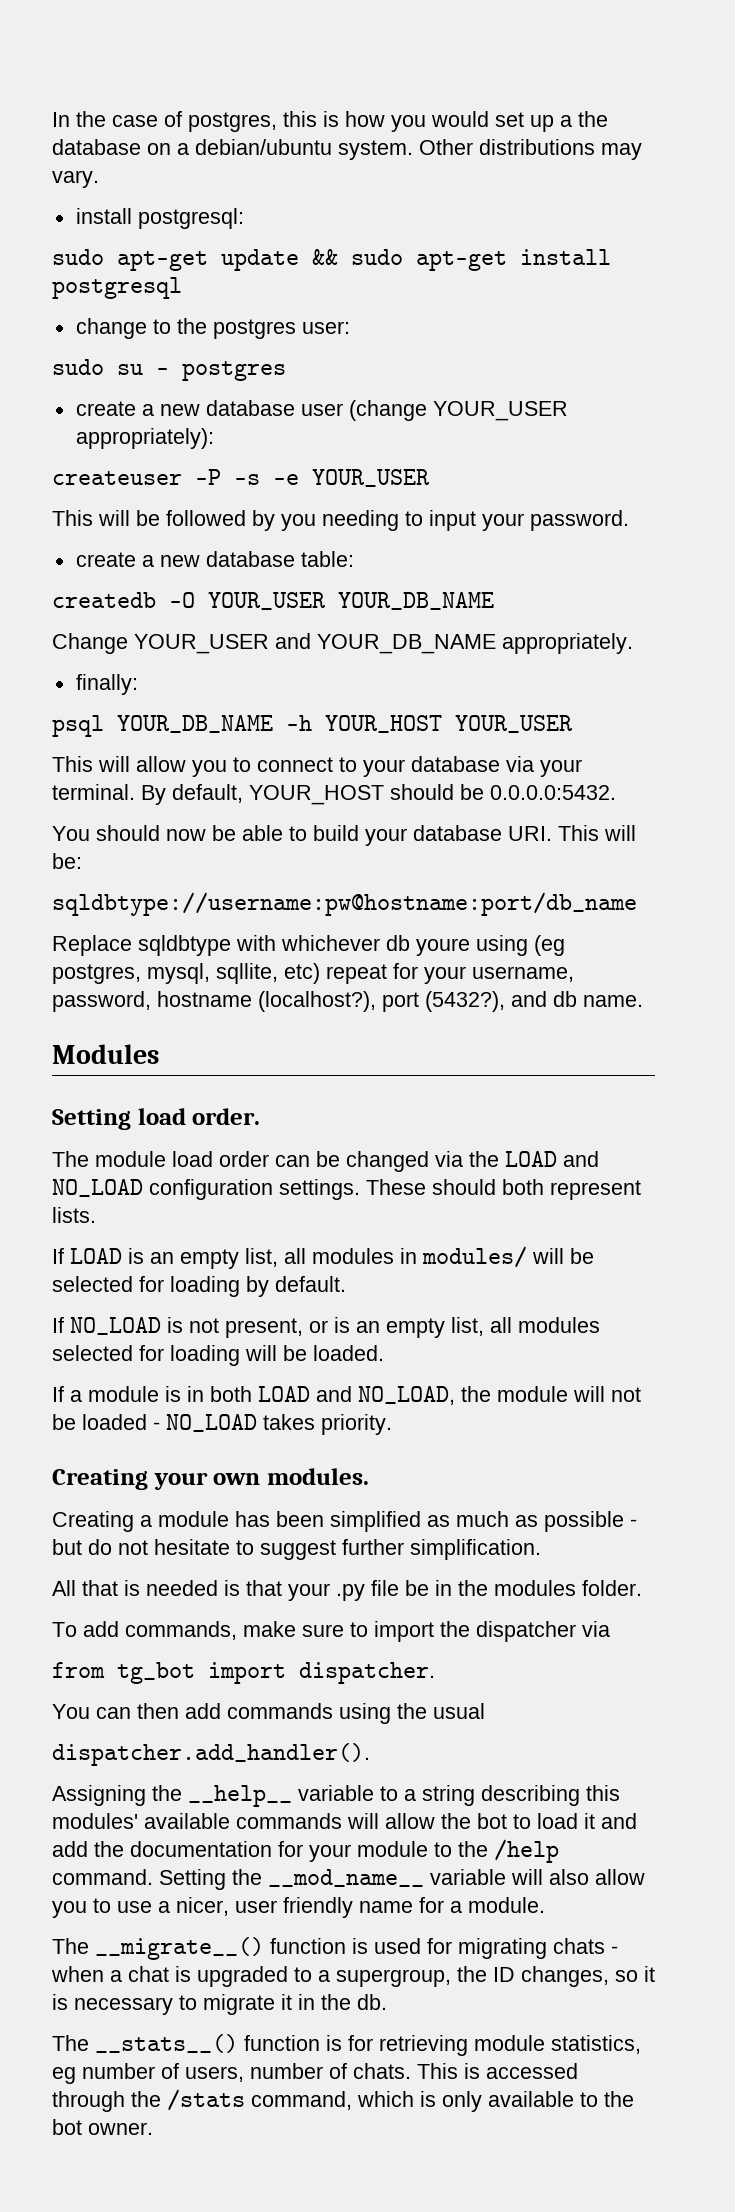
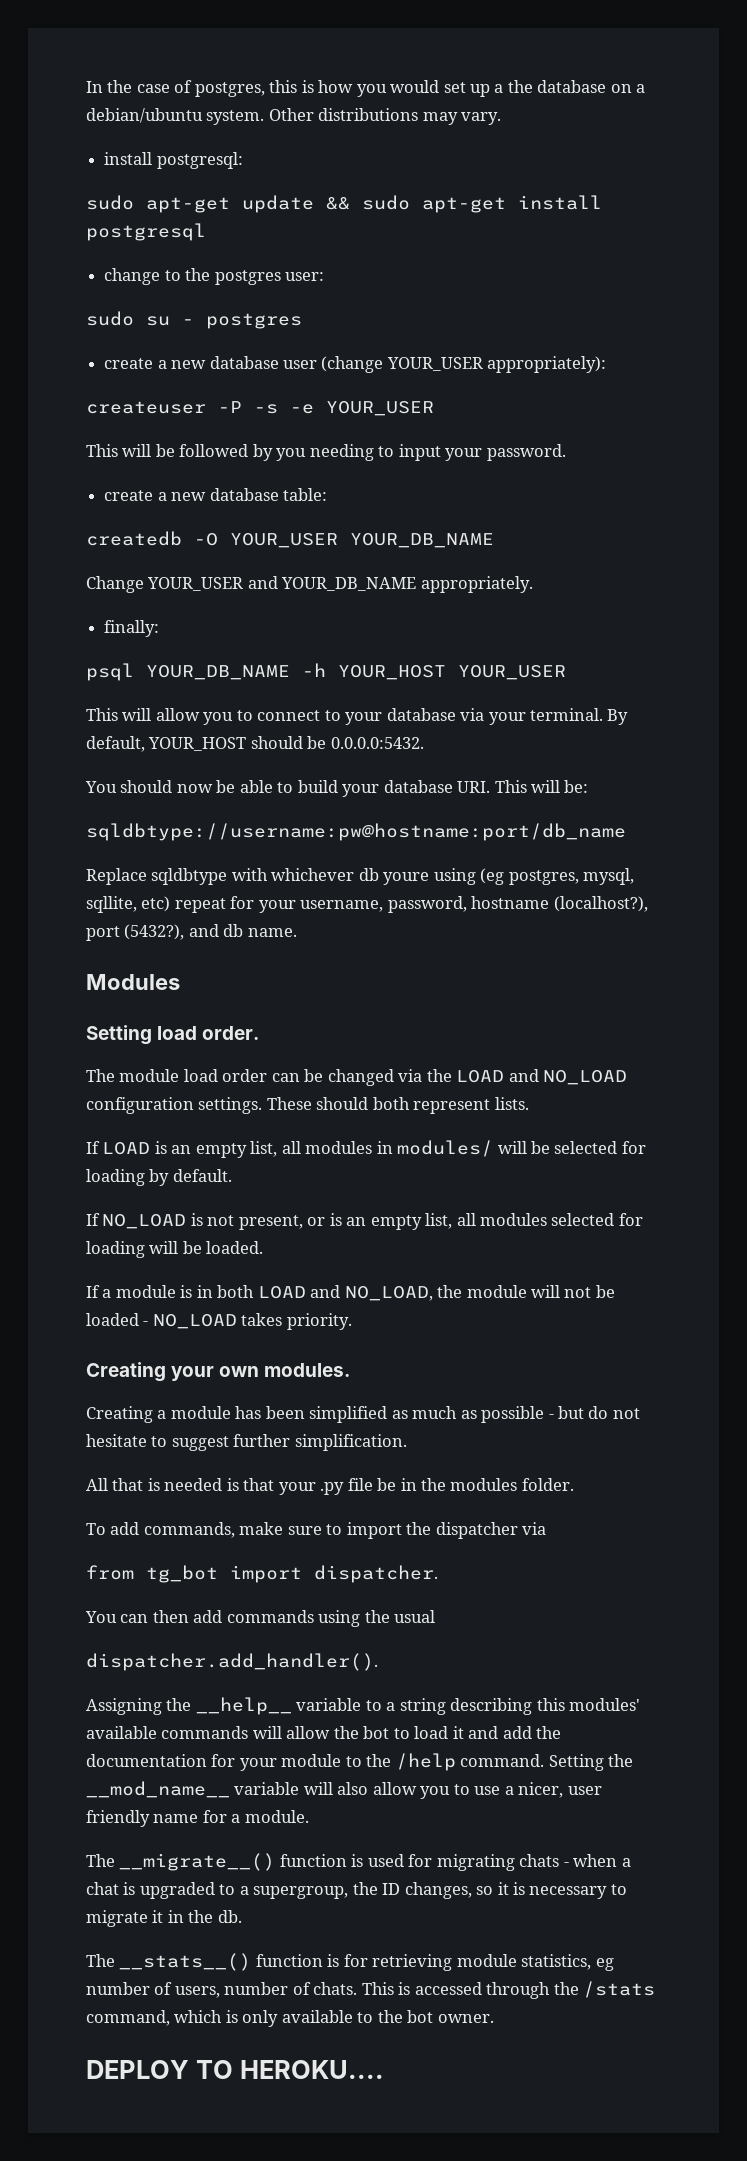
+ DEPLOY TO HEROKU....

